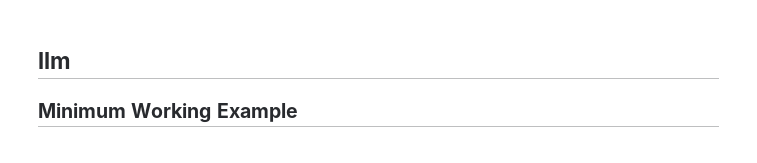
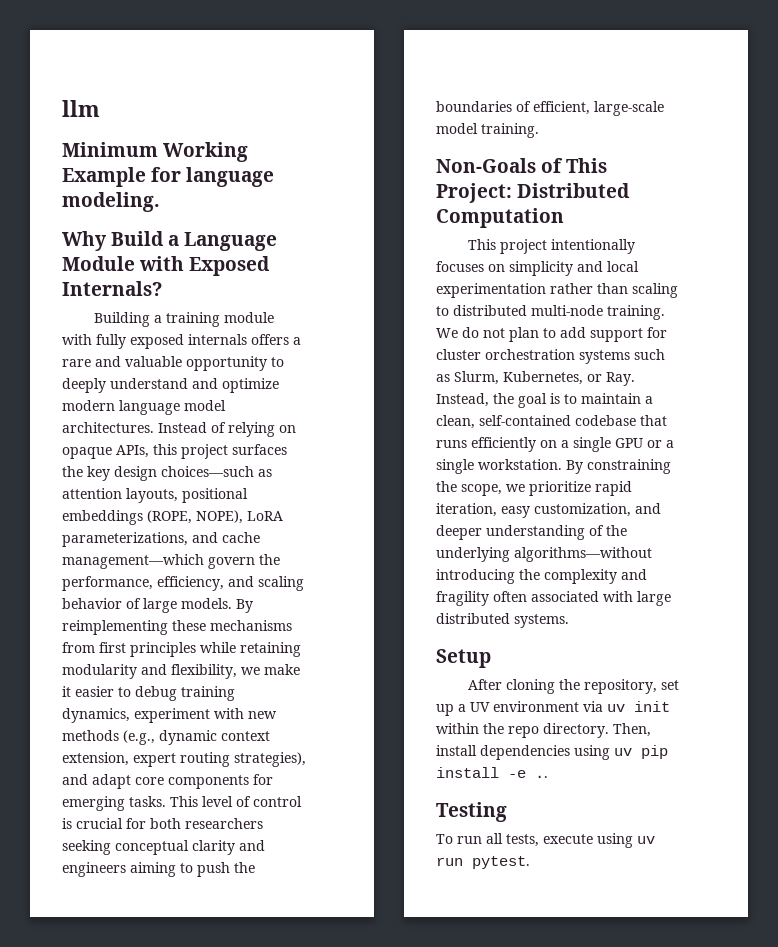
- Minimum Working Example
+ Minimum Working Example for language modeling.
+ Why Build a Language Module with Exposed Internals?
+ Building a training module with fully exposed internals offers a rare and valuable opportunity to deeply understand and optimize modern language model architectures. Instead of relying on opaque APIs, this project surfaces the key design choices—such as attention layouts, positional embeddings (ROPE, NOPE), LoRA parameterizations, and cache management—which govern the performance, efficiency, and scaling behavior of large models. By reimplementing these mechanisms from first principles while retaining modularity and flexibility, we make it easier to debug training dynamics, experiment with new methods (e.g., dynamic context extension, expert routing strategies), and adapt core components for emerging tasks. This level of control is crucial for both researchers seeking conceptual clarity and engineers aiming to push the boundaries of efficient, large-scale model training.
+ Non-Goals of This Project: Distributed Computation
+ This project intentionally focuses on simplicity and local experimentation rather than scaling to distributed multi-node training. We do not plan to add support for cluster orchestration systems such as Slurm, Kubernetes, or Ray. Instead, the goal is to maintain a clean, self-contained codebase that runs efficiently on a single GPU or a single workstation. By constraining the scope, we prioritize rapid iteration, easy customization, and deeper understanding of the underlying algorithms—without introducing the complexity and fragility often associated with large distributed systems.
+ Setup
+ After cloning the repository, set up a UV environment via uv init within the repo directory. Then, install dependencies using uv pip install -e ..
+ Testing
+ To run all tests, execute using uv run pytest.

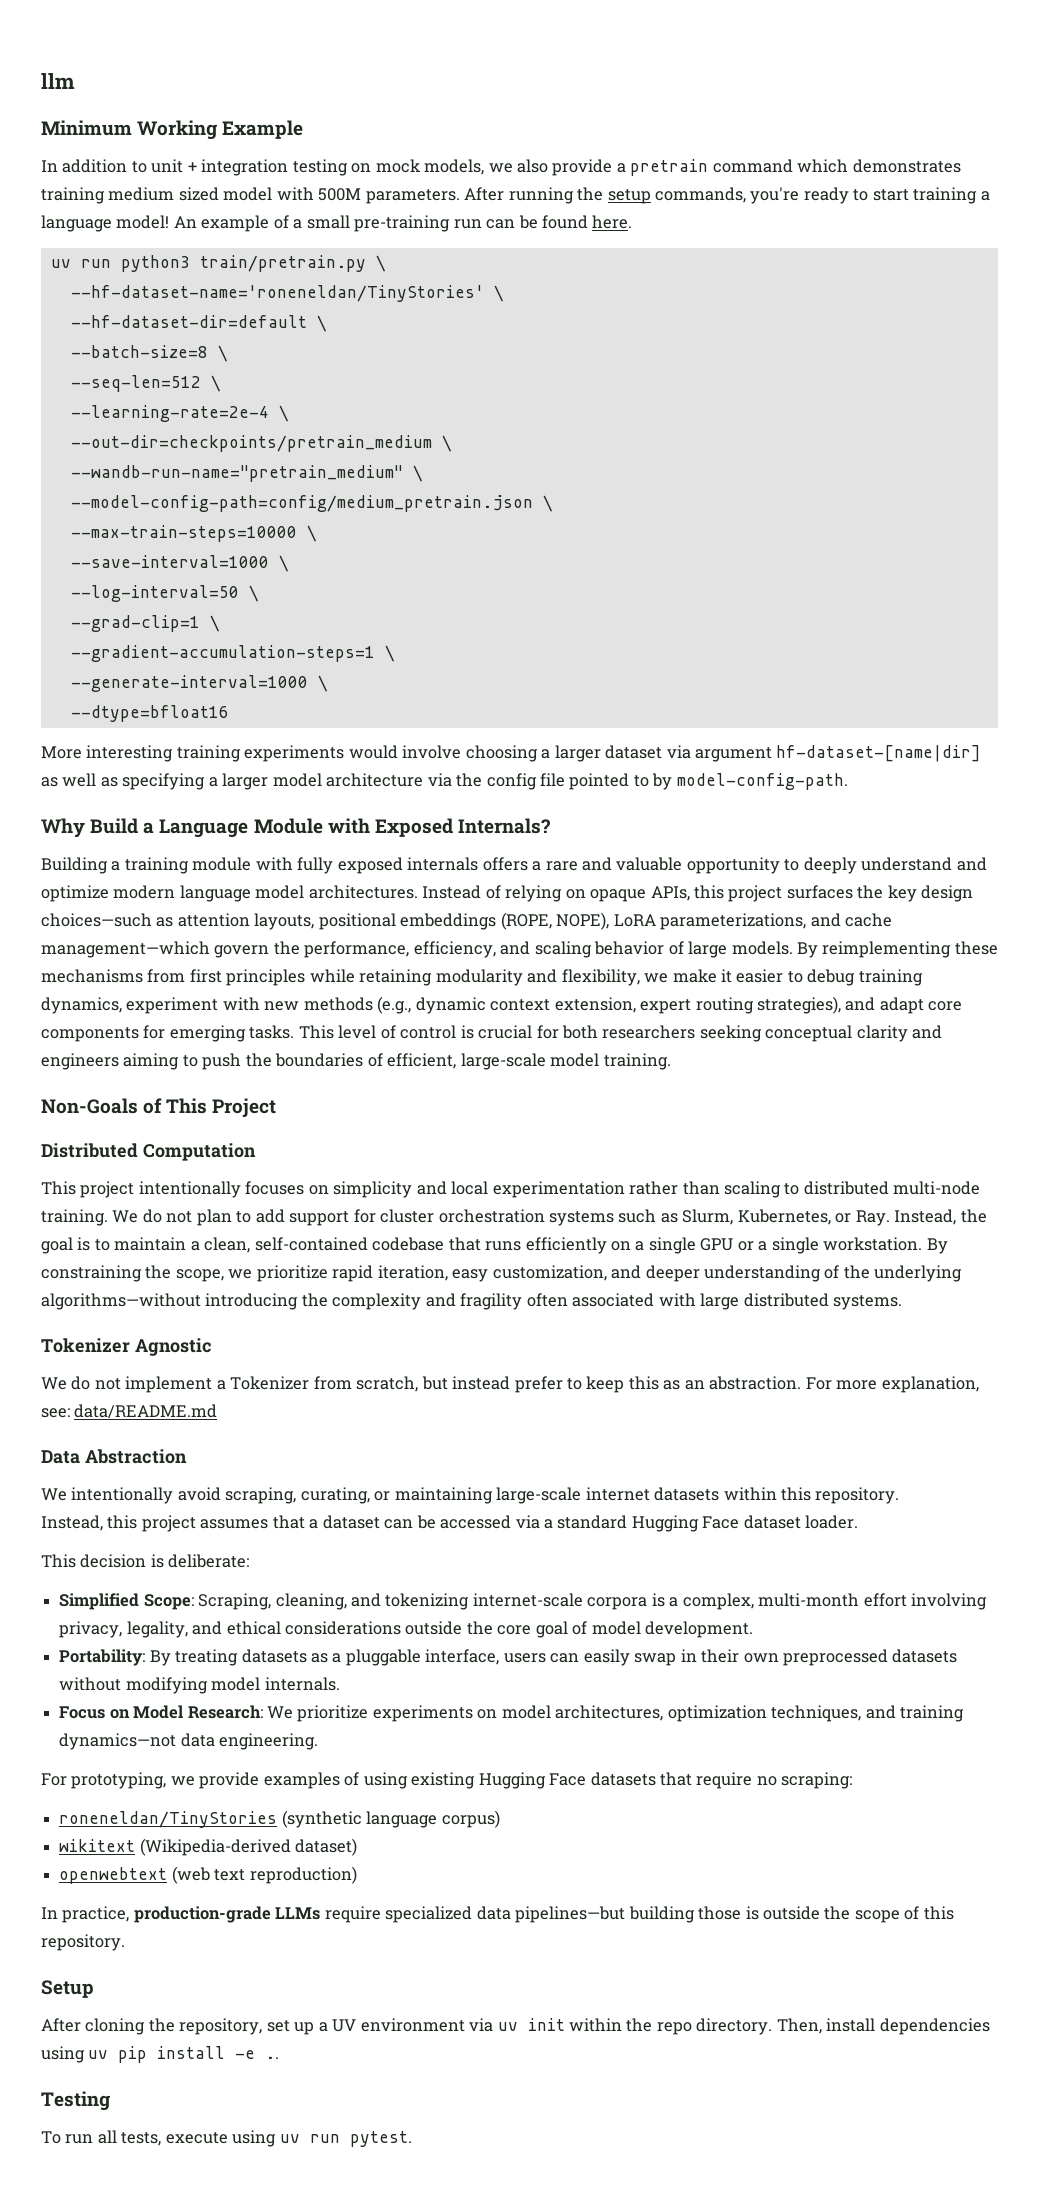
- Minimum Working Example for language modeling.
+ Minimum Working Example
+ In addition to unit + integration testing on mock models, we also provide a pretrain command which demonstrates training medium sized model with 500M parameters. After running the setup commands, you're ready to start training a language model! An example of a small pre-training run can be found here.
+ uv run python3 train/pretrain.py \
+ --hf-dataset-name='roneneldan/TinyStories' \
+ --hf-dataset-dir=default \
+ --batch-size=8 \
+ --seq-len=512 \
+ --learning-rate=2e-4 \
+ --out-dir=checkpoints/pretrain_medium \
+ --wandb-run-name="pretrain_medium" \
+ --model-config-path=config/medium_pretrain.json \
+ --max-train-steps=10000 \
+ --save-interval=1000 \
+ --log-interval=50 \
+ --grad-clip=1 \
+ --gradient-accumulation-steps=1 \
+ --generate-interval=1000 \
+ --dtype=bfloat16
+ More interesting training experiments would involve choosing a larger dataset via argument hf-dataset-[name|dir] as well as specifying a larger model architecture via the config file pointed to by model-config-path.
- Non-Goals of This Project: Distributed Computation
+ Non-Goals of This Project
+ Distributed Computation
+ Tokenizer Agnostic
+ We do not implement a Tokenizer from scratch, but instead prefer to keep this as an abstraction. For more explanation, see: data/README.md
+ Data Abstraction
+ We intentionally avoid scraping, curating, or maintaining large-scale internet datasets within this repository.
+ Instead, this project assumes that a dataset can be accessed via a standard Hugging Face dataset loader.
+ This decision is deliberate:
+ Simplified Scope: Scraping, cleaning, and tokenizing internet-scale corpora is a complex, multi-month effort involving privacy, legality, and ethical considerations outside the core goal of model development.
+ Portability: By treating datasets as a pluggable interface, users can easily swap in their own preprocessed datasets without modifying model internals.
+ Focus on Model Research: We prioritize experiments on model architectures, optimization techniques, and training dynamics—not data engineering.
+ For prototyping, we provide examples of using existing Hugging Face datasets that require no scraping:
+ roneneldan/TinyStories (synthetic language corpus)
+ wikitext (Wikipedia-derived dataset)
+ openwebtext (web text reproduction)
+ In practice, production-grade LLMs require specialized data pipelines—but building those is outside the scope of this repository.

